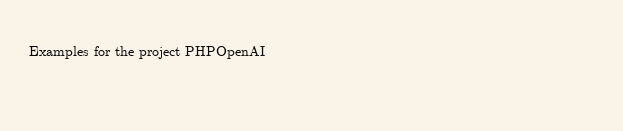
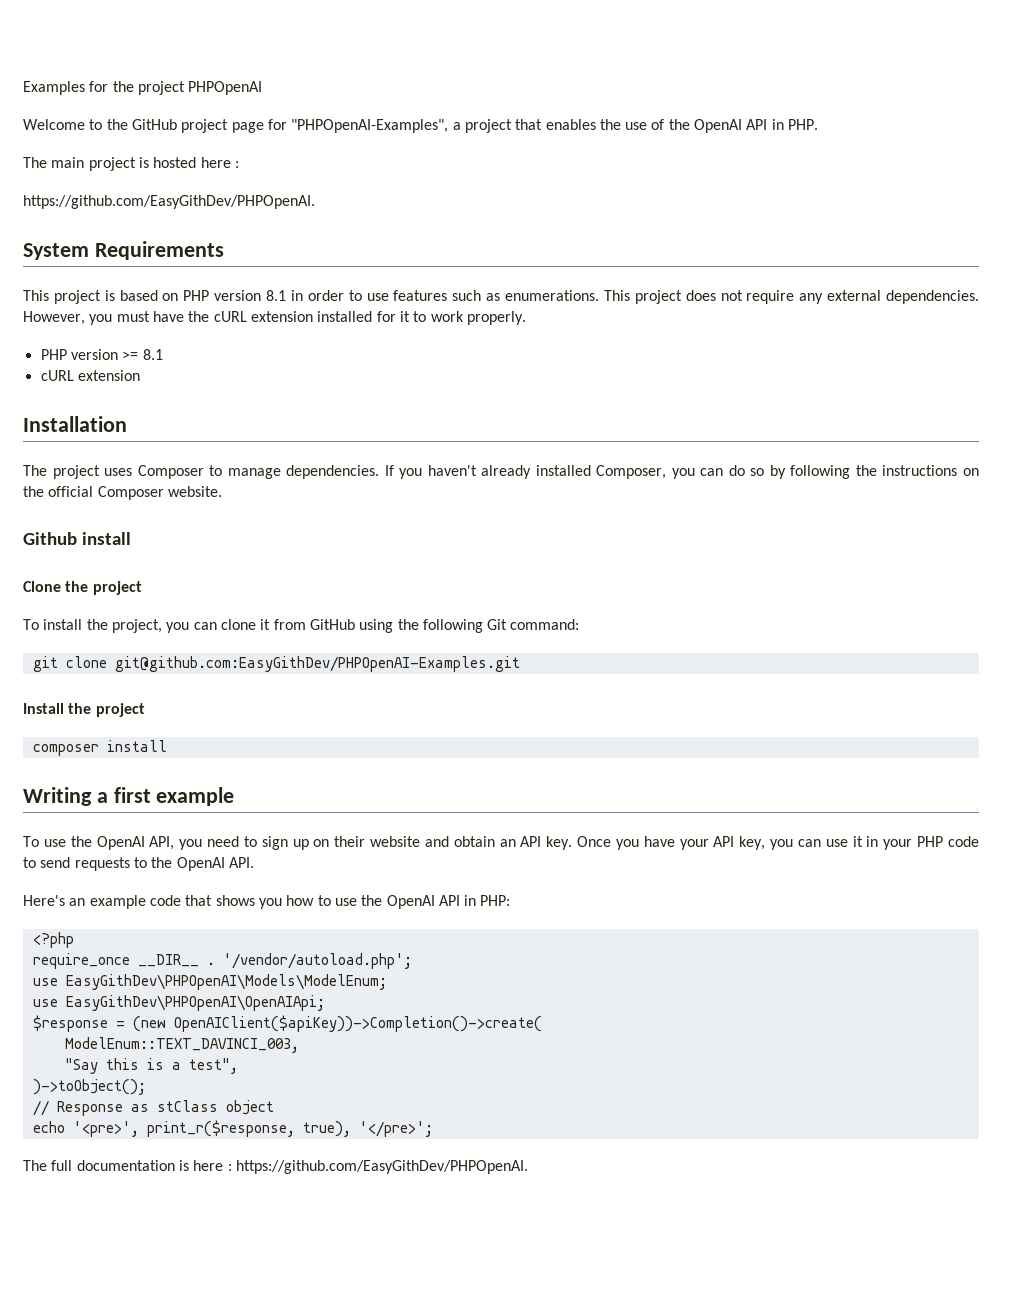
+ Welcome to the GitHub project page for "PHPOpenAI-Examples", a project that enables the use of the OpenAI API in PHP.
+ The main project is hosted here :
+ https://github.com/EasyGithDev/PHPOpenAI.
+ System Requirements
+ This project is based on PHP version 8.1 in order to use features such as enumerations. This project does not require any external dependencies. However, you must have the cURL extension installed for it to work properly.
+ PHP version >= 8.1
+ cURL extension
+ Installation
+ The project uses Composer to manage dependencies. If you haven't already installed Composer, you can do so by following the instructions on the official Composer website.
+ Github install
+ Clone the project
+ To install the project, you can clone it from GitHub using the following Git command:
+ git clone git@github.com:EasyGithDev/PHPOpenAI-Examples.git
+ Install the project
+ composer install
+ Writing a first example
+ To use the OpenAI API, you need to sign up on their website and obtain an API key. Once you have your API key, you can use it in your PHP code to send requests to the OpenAI API.
+ Here's an example code that shows you how to use the OpenAI API in PHP:
+ <?php
+ require_once __DIR__ . '/vendor/autoload.php';
+ use EasyGithDev\PHPOpenAI\Models\ModelEnum;
+ use EasyGithDev\PHPOpenAI\OpenAIApi;
+ $response = (new OpenAIClient($apiKey))->Completion()->create(
+ ModelEnum::TEXT_DAVINCI_003,
+ "Say this is a test",
+ )->toObject();
+ // Response as stClass object
+ echo '<pre>', print_r($response, true), '</pre>';
+ The full documentation is here : https://github.com/EasyGithDev/PHPOpenAI.

